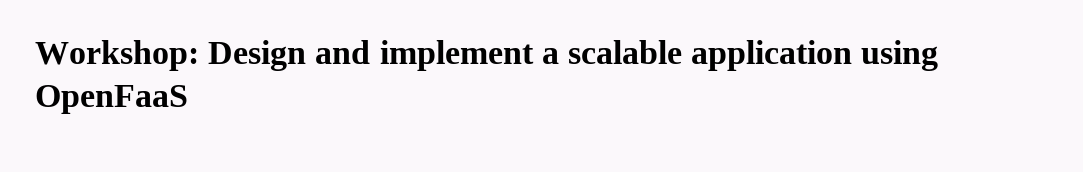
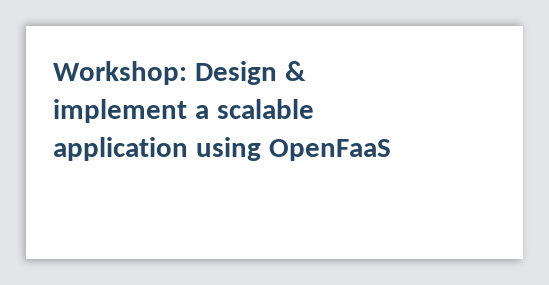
- Workshop: Design and implement a scalable application using OpenFaaS
+ Workshop: Design & implement a scalable application using OpenFaaS

